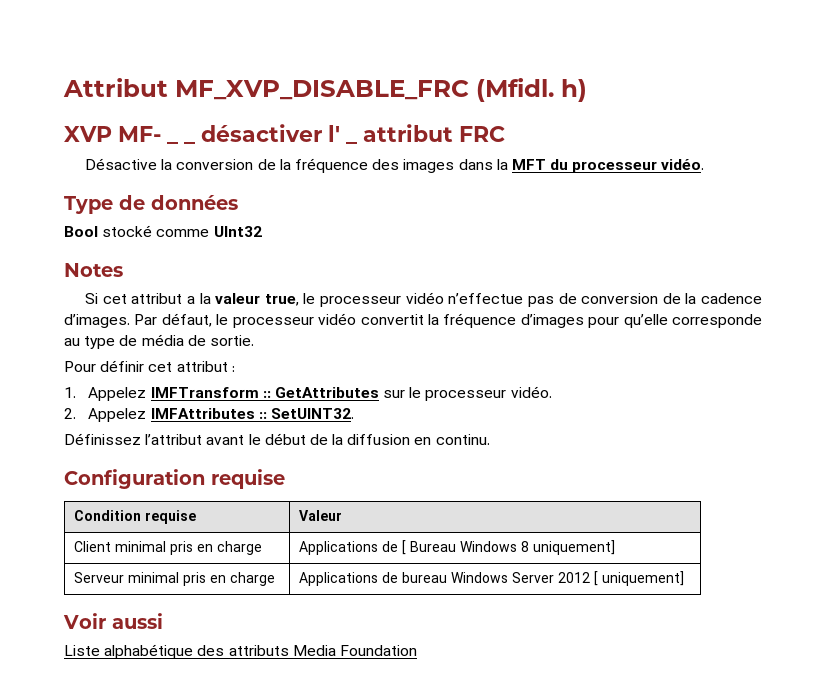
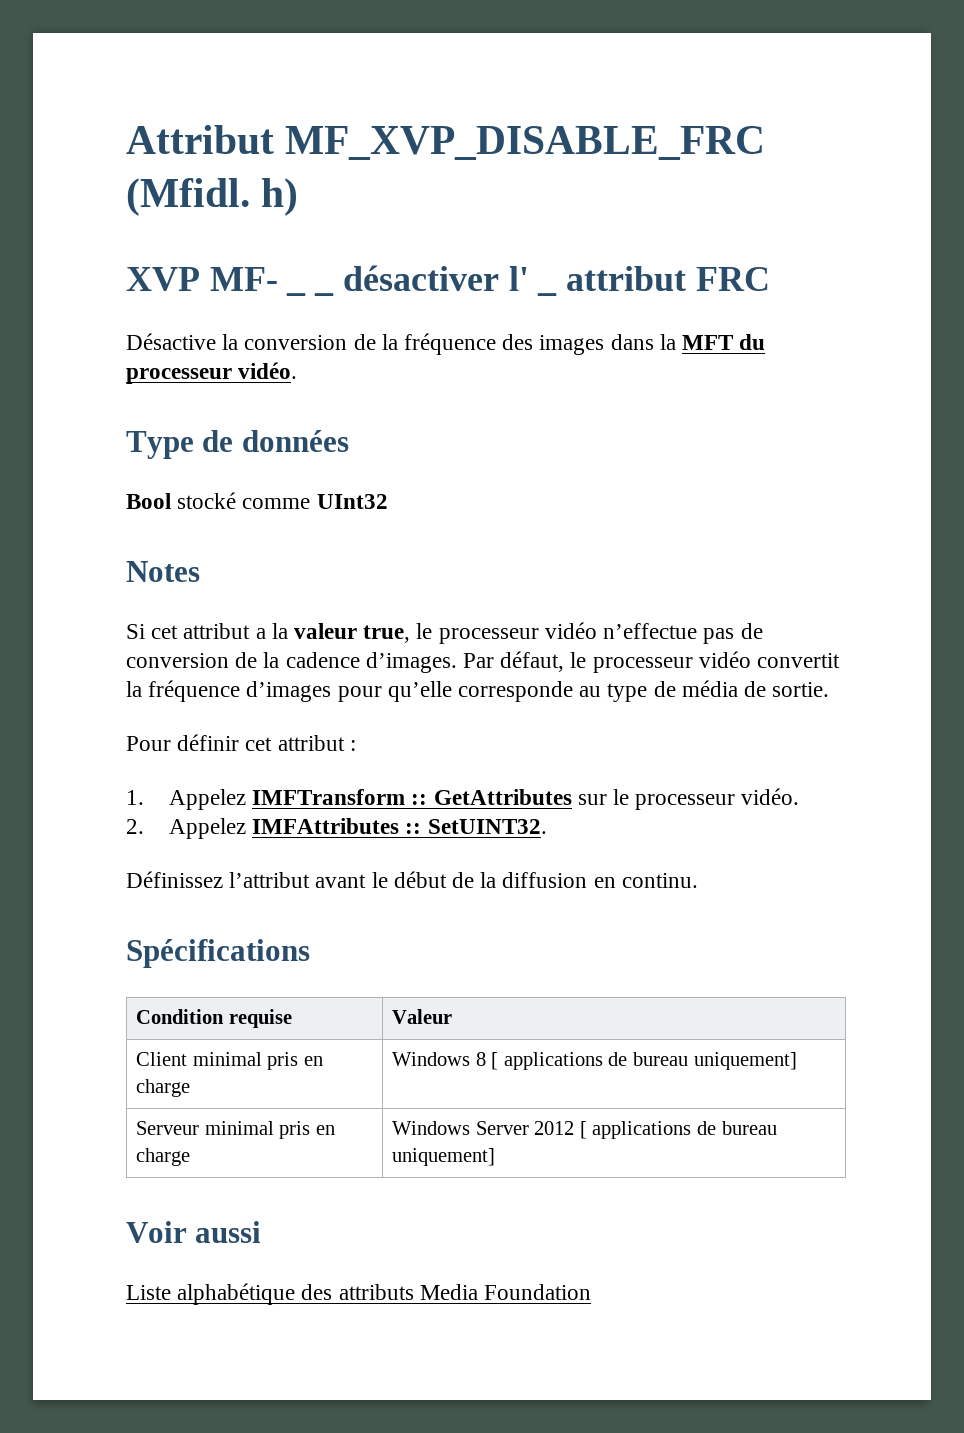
- Configuration requise
+ Spécifications
- Client minimal pris en charge | Applications de [ Bureau Windows 8 uniquement]
+ Client minimal pris en charge | Windows 8 [ applications de bureau uniquement]
- Serveur minimal pris en charge | Applications de bureau Windows Server 2012 [ uniquement]
+ Serveur minimal pris en charge | Windows Server 2012 [ applications de bureau uniquement]

